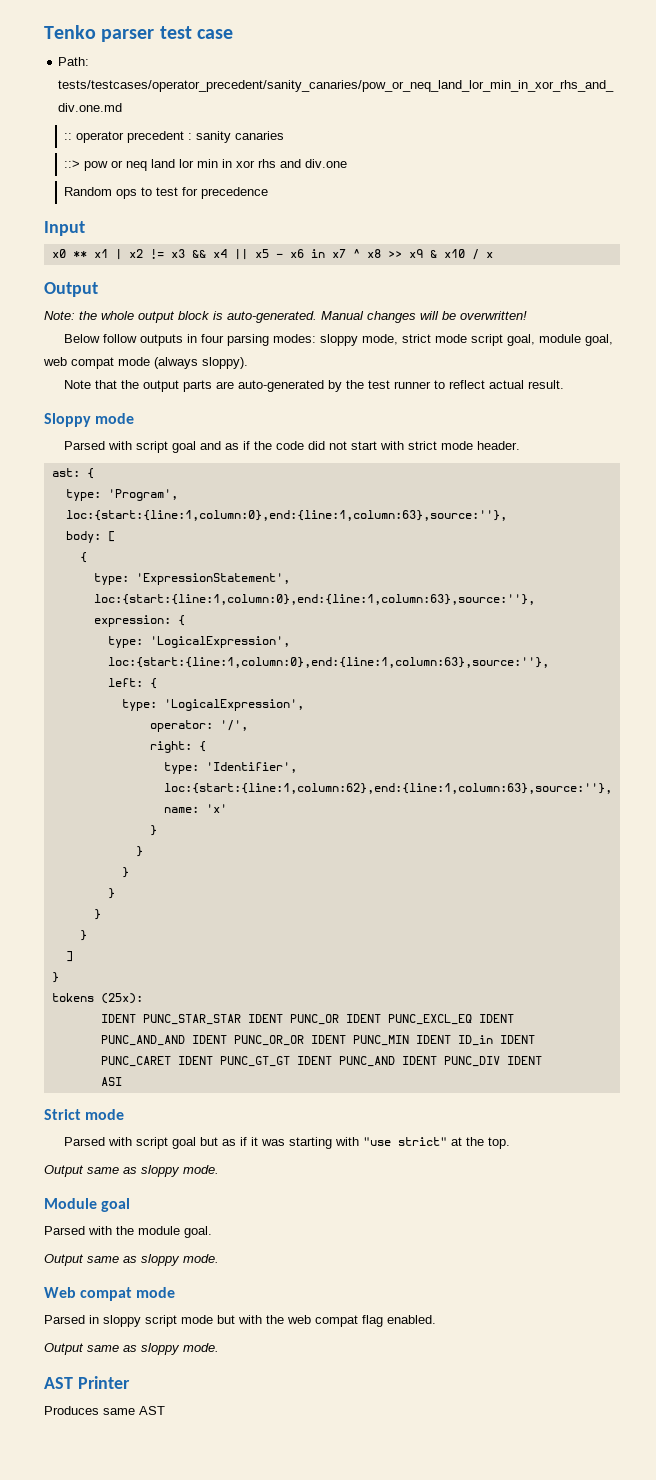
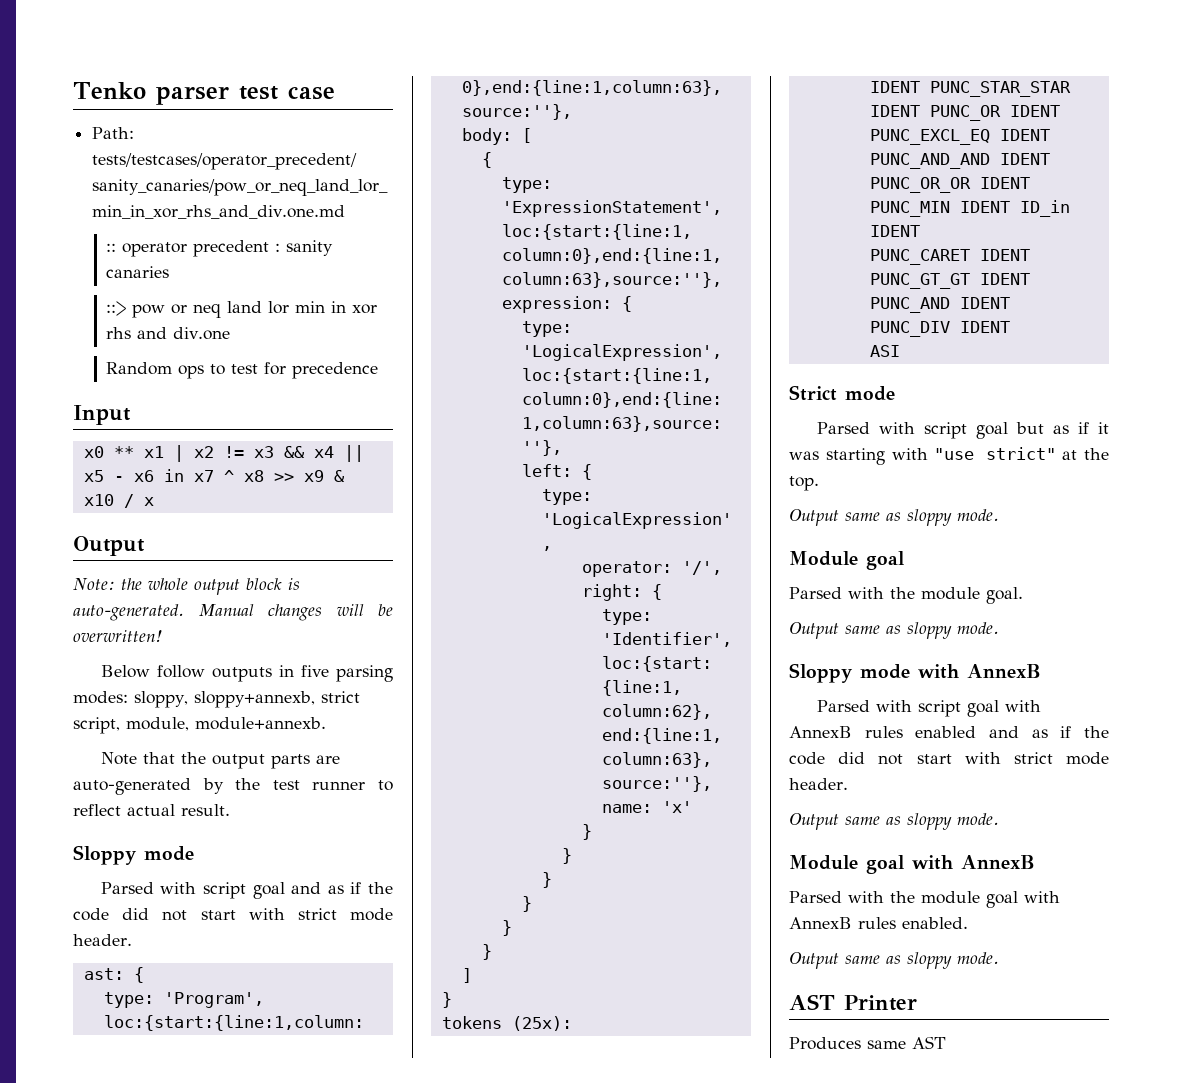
- Below follow outputs in four parsing modes: sloppy mode, strict mode script goal, module goal, web compat mode (always sloppy).
+ Below follow outputs in five parsing modes: sloppy, sloppy+annexb, strict script, module, module+annexb.
- Web compat mode
- Parsed in sloppy script mode but with the web compat flag enabled.
+ Sloppy mode with AnnexB
+ Parsed with script goal with AnnexB rules enabled and as if the code did not start with strict mode header.
+ Output same as sloppy mode.
+ Module goal with AnnexB
+ Parsed with the module goal with AnnexB rules enabled.

